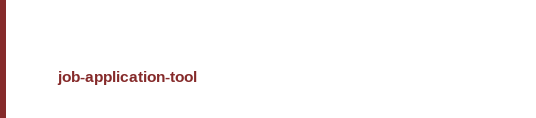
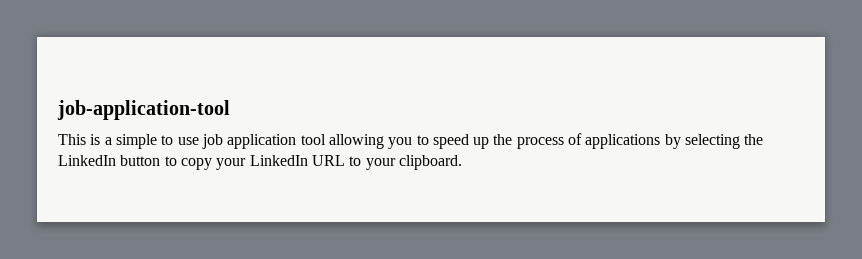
+ This is a simple to use job application tool allowing you to speed up the process of applications by selecting the LinkedIn button to copy your LinkedIn URL to your clipboard.

